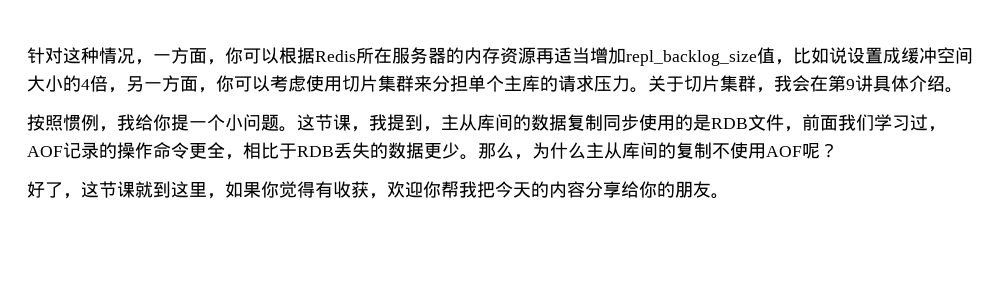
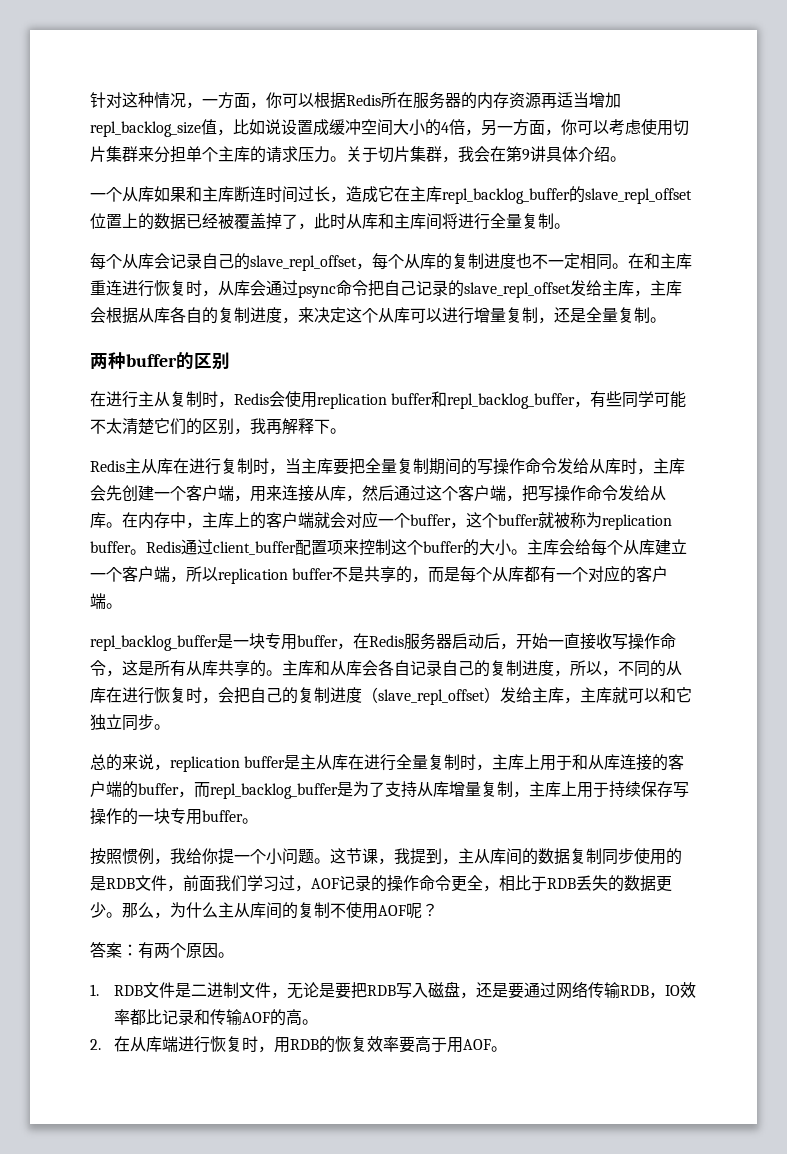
+ 一个从库如果和主库断连时间过长，造成它在主库repl_backlog_buffer的slave_repl_offset位置上的数据已经被覆盖掉了，此时从库和主库间将进行全量复制。
+ 每个从库会记录自己的slave_repl_offset，每个从库的复制进度也不一定相同。在和主库重连进行恢复时，从库会通过psync命令把自己记录的slave_repl_offset发给主库，主库会根据从库各自的复制进度，来决定这个从库可以进行增量复制，还是全量复制。
+ 两种buffer的区别
+ 在进行主从复制时，Redis会使用replication buffer和repl_backlog_buffer，有些同学可能不太清楚它们的区别，我再解释下。
+ Redis主从库在进行复制时，当主库要把全量复制期间的写操作命令发给从库时，主库会先创建一个客户端，用来连接从库，然后通过这个客户端，把写操作命令发给从库。在内存中，主库上的客户端就会对应一个buffer，这个buffer就被称为replication buffer。Redis通过client_buffer配置项来控制这个buffer的大小。主库会给每个从库建立一个客户端，所以replication buffer不是共享的，而是每个从库都有一个对应的客户端。
+ repl_backlog_buffer是一块专用buffer，在Redis服务器启动后，开始一直接收写操作命令，这是所有从库共享的。主库和从库会各自记录自己的复制进度，所以，不同的从库在进行恢复时，会把自己的复制进度（slave_repl_offset）发给主库，主库就可以和它独立同步。
+ 总的来说，replication buffer是主从库在进行全量复制时，主库上用于和从库连接的客户端的buffer，而repl_backlog_buffer是为了支持从库增量复制，主库上用于持续保存写操作的一块专用buffer。
- 好了，这节课就到这里，如果你觉得有收获，欢迎你帮我把今天的内容分享给你的朋友。
+ 答案：有两个原因。
+ 1. RDB文件是二进制文件，无论是要把RDB写入磁盘，还是要通过网络传输RDB，IO效率都比记录和传输AOF的高。
+ 2.在从库端进行恢复时，用RDB的恢复效率要高于用AOF。

